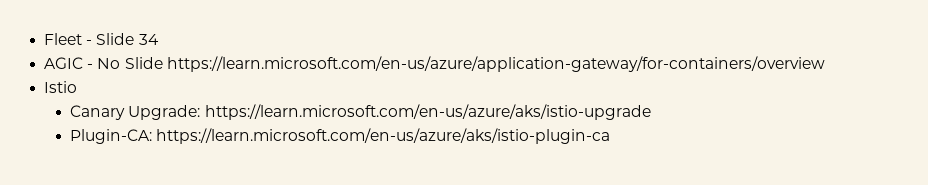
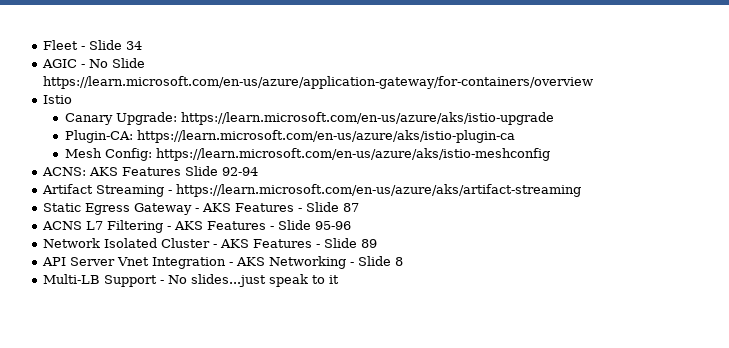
+ Mesh Config: https://learn.microsoft.com/en-us/azure/aks/istio-meshconfig
+ ACNS: AKS Features Slide 92-94
+ Artifact Streaming - https://learn.microsoft.com/en-us/azure/aks/artifact-streaming
+ Static Egress Gateway - AKS Features - Slide 87
+ ACNS L7 Filtering - AKS Features - Slide 95-96
+ Network Isolated Cluster - AKS Features - Slide 89
+ API Server Vnet Integration - AKS Networking - Slide 8
+ Multi-LB Support - No slides...just speak to it

